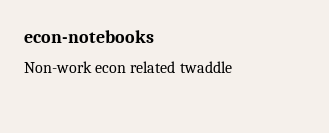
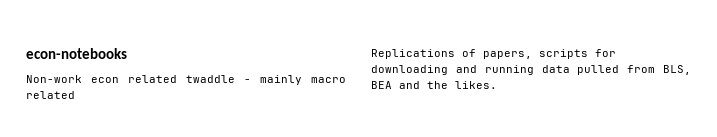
- Non-work econ related twaddle
+ Non-work econ related twaddle - mainly macro related
+ Replications of papers, scripts for downloading and running data pulled from BLS, BEA and the likes.

